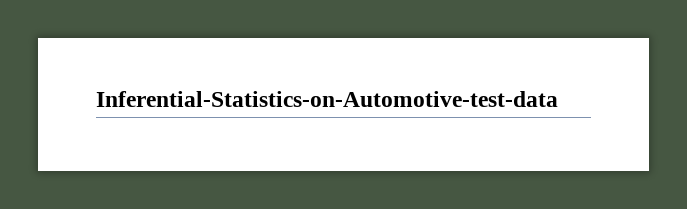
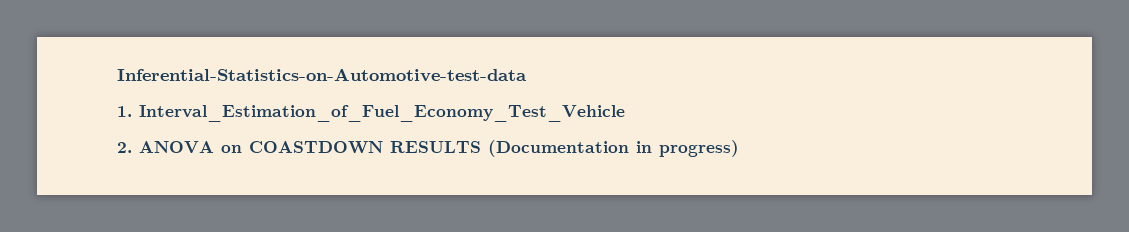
+ 1. Interval_Estimation_of_Fuel_Economy_Test_Vehicle
+ 2. ANOVA on COASTDOWN RESULTS (Documentation in progress)

